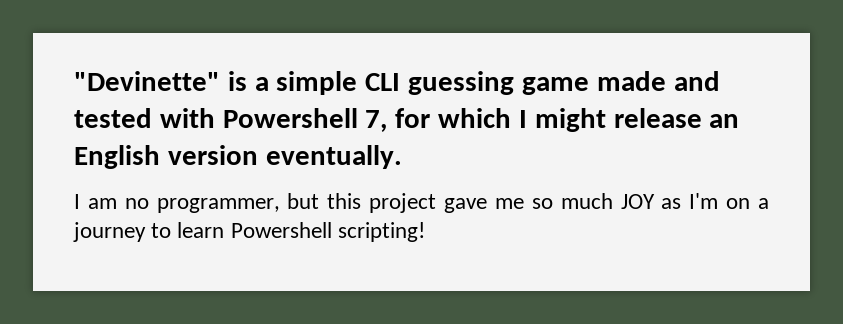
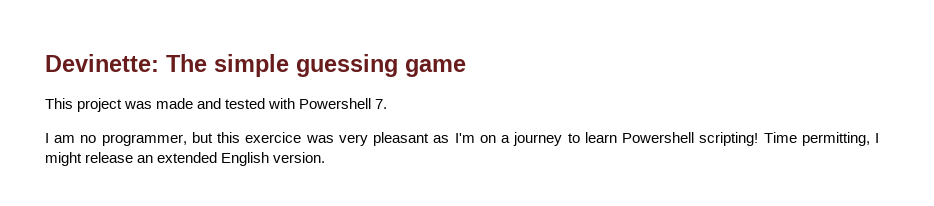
- "Devinette" is a simple CLI guessing game made and tested with Powershell 7, for which I might release an English version eventually.
+ Devinette: The simple guessing game
+ This project was made and tested with Powershell 7.
- I am no programmer, but this project gave me so much JOY as I'm on a journey to learn Powershell scripting!
+ I am no programmer, but this exercice was very pleasant as I'm on a journey to learn Powershell scripting!
+ Time permitting, I might release an extended English version.

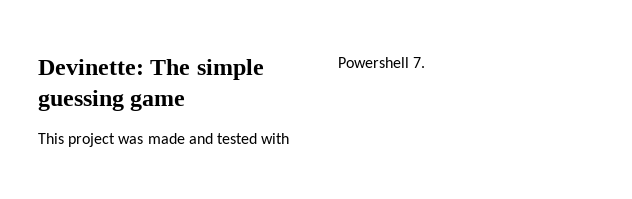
- I am no programmer, but this exercice was very pleasant as I'm on a journey to learn Powershell scripting! Time permitting, I might release an extended English version.

